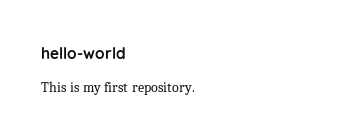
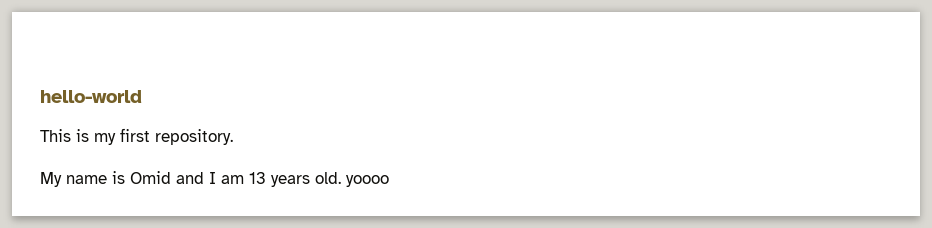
+ My name is Omid and I am 13 years old. yoooo

